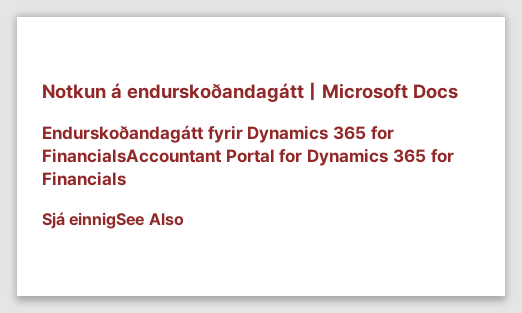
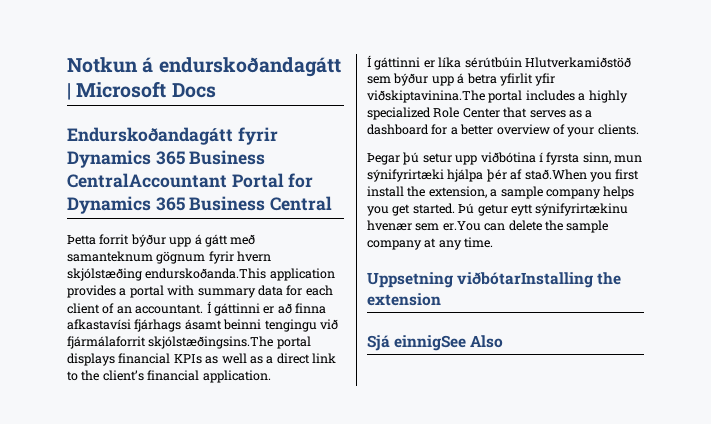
- Endurskoðandagátt fyrir Dynamics 365 for FinancialsAccountant Portal for Dynamics 365 for Financials
+ Endurskoðandagátt fyrir Dynamics 365 Business CentralAccountant Portal for Dynamics 365 Business Central
+ Þetta forrit býður upp á gátt með samanteknum gögnum fyrir hvern skjólstæðing endurskoðanda.This application provides a portal with summary data for each client of an accountant. Í gáttinni er að finna afkastavísi fjárhags ásamt beinni tengingu við fjármálaforrit skjólstæðingsins.The portal displays financial KPIs as well as a direct link to the client’s financial application.
+ Í gáttinni er líka sérútbúin Hlutverkamiðstöð sem býður upp á betra yfirlit yfir viðskiptavinina.The portal includes a highly specialized Role Center that serves as a dashboard for a better overview of your clients.
+ Þegar þú setur upp viðbótina í fyrsta sinn, mun sýnifyrirtæki hjálpa þér af stað.When you first install the extension, a sample company helps you get started. Þú getur eytt sýnifyrirtækinu hvenær sem er.You can delete the sample company at any time.
+ Uppsetning viðbótarInstalling the extension

